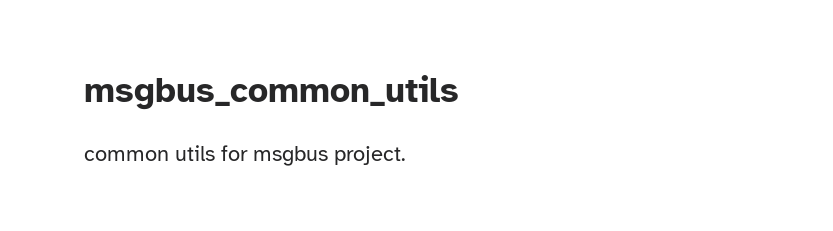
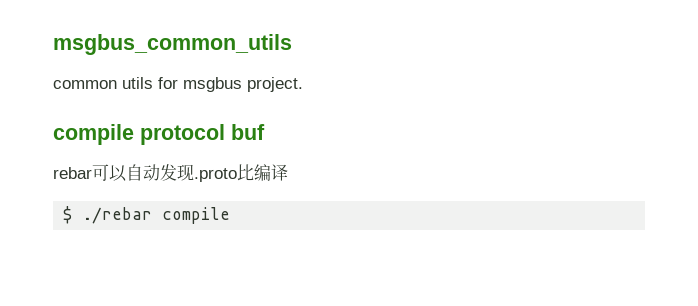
+ compile protocol buf
+ rebar可以自动发现.proto比编译
+ $ ./rebar compile

